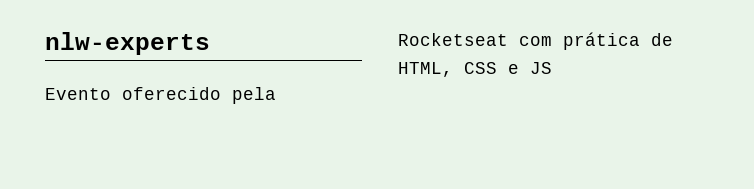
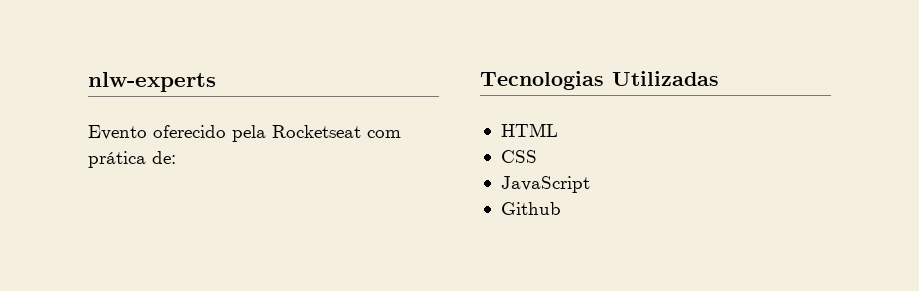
- Evento oferecido pela Rocketseat com prática de HTML, CSS e JS
+ Evento oferecido pela Rocketseat com prática de:
+ Tecnologias Utilizadas
+ HTML
+ CSS
+ JavaScript
+ Github

